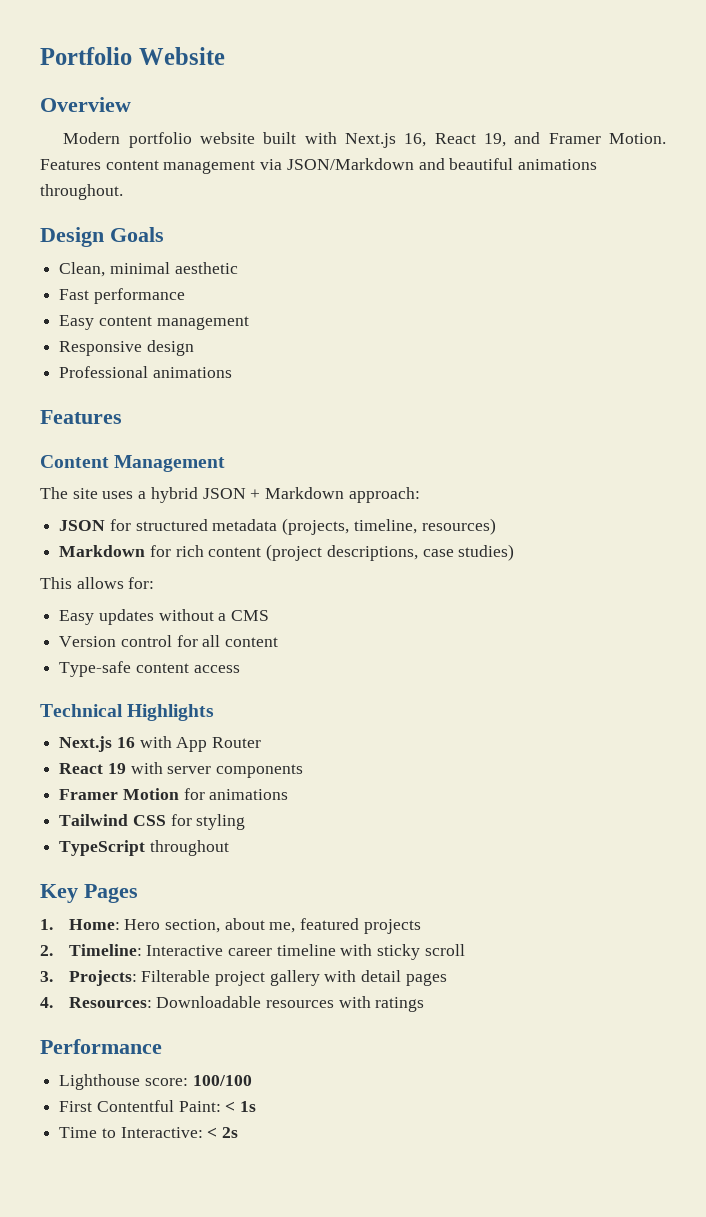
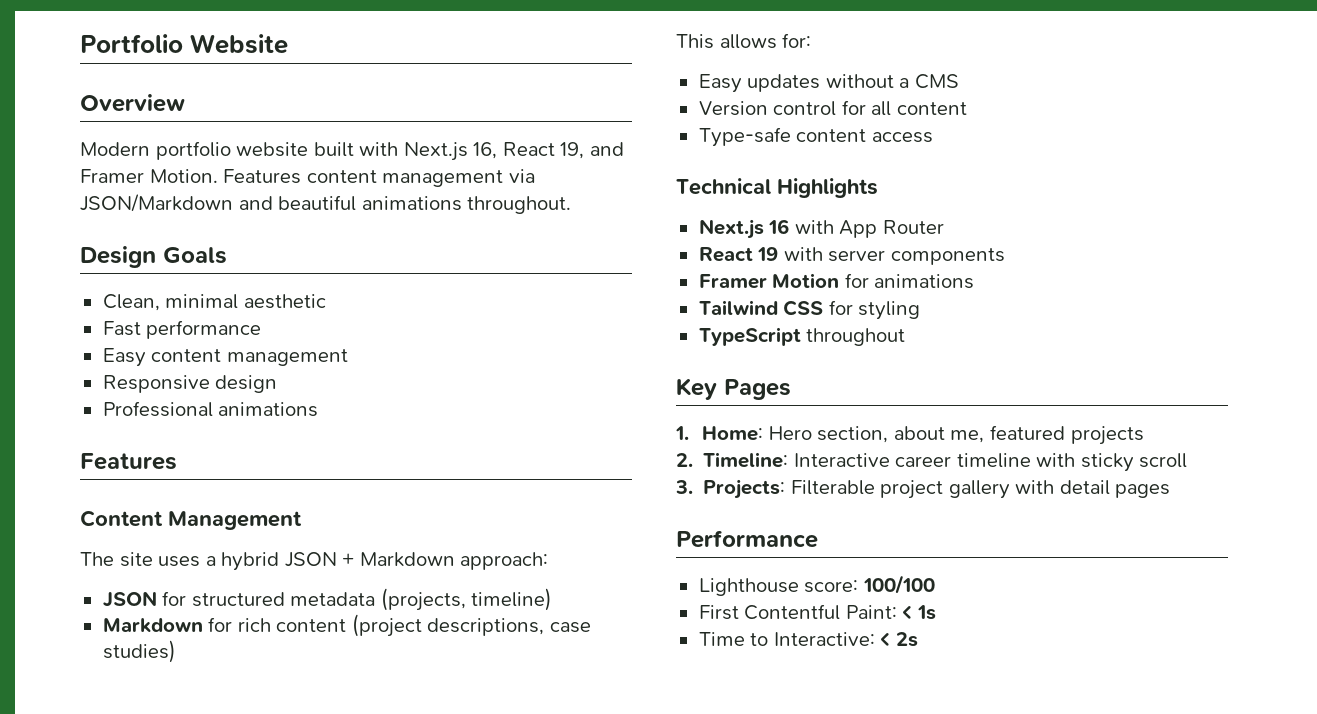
- JSON for structured metadata (projects, timeline, resources)
+ JSON for structured metadata (projects, timeline)
- 4. Resources: Downloadable resources with ratings

